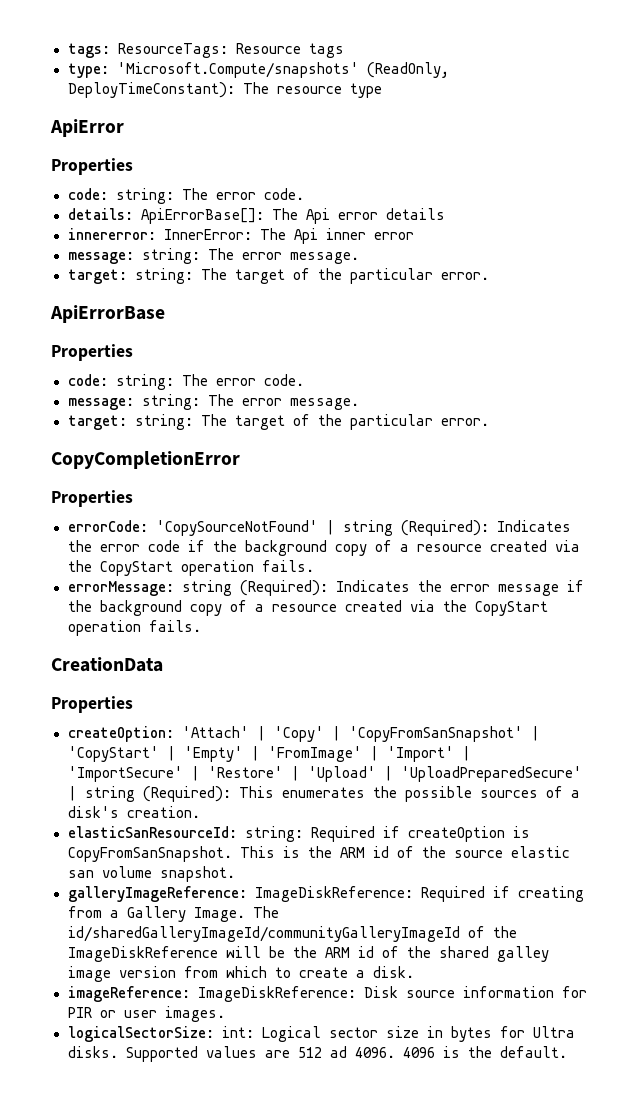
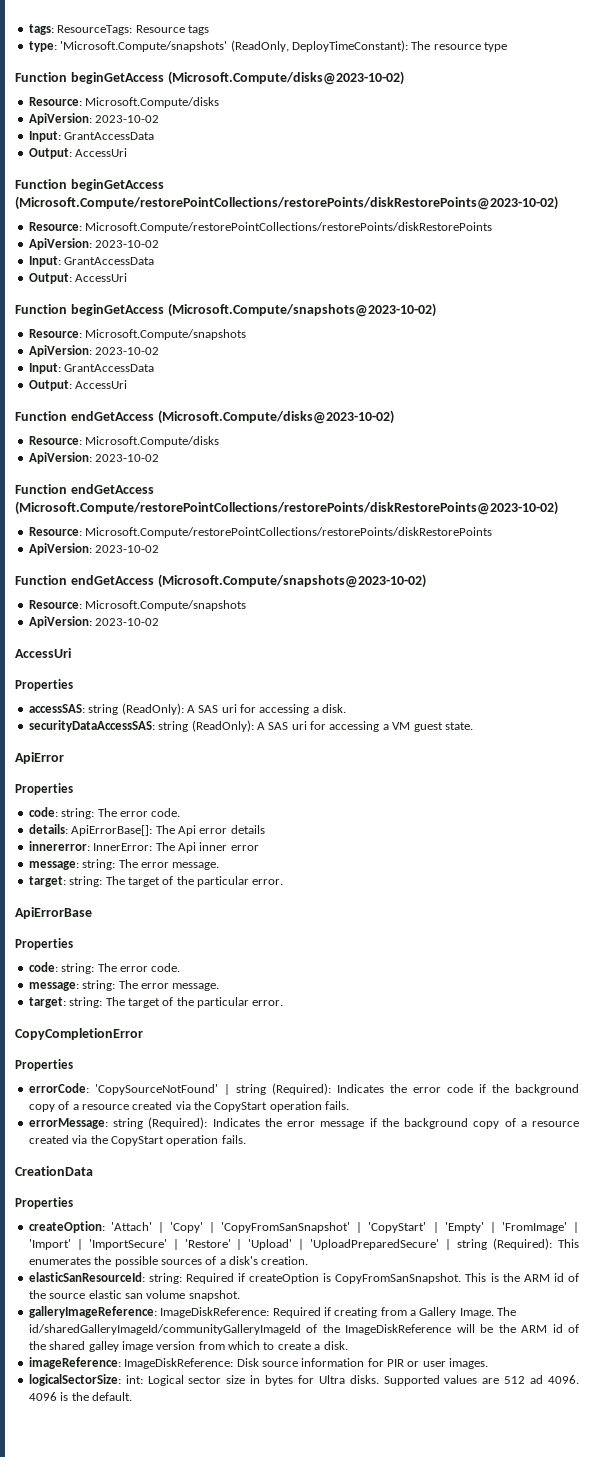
+ Function beginGetAccess (Microsoft.Compute/disks@2023-10-02)
+ Resource: Microsoft.Compute/disks
+ ApiVersion: 2023-10-02
+ Input: GrantAccessData
+ Output: AccessUri
+ Function beginGetAccess (Microsoft.Compute/restorePointCollections/restorePoints/diskRestorePoints@2023-10-02)
+ Resource: Microsoft.Compute/restorePointCollections/restorePoints/diskRestorePoints
+ ApiVersion: 2023-10-02
+ Input: GrantAccessData
+ Output: AccessUri
+ Function beginGetAccess (Microsoft.Compute/snapshots@2023-10-02)
+ Resource: Microsoft.Compute/snapshots
+ ApiVersion: 2023-10-02
+ Input: GrantAccessData
+ Output: AccessUri
+ Function endGetAccess (Microsoft.Compute/disks@2023-10-02)
+ Resource: Microsoft.Compute/disks
+ ApiVersion: 2023-10-02
+ Function endGetAccess (Microsoft.Compute/restorePointCollections/restorePoints/diskRestorePoints@2023-10-02)
+ Resource: Microsoft.Compute/restorePointCollections/restorePoints/diskRestorePoints
+ ApiVersion: 2023-10-02
+ Function endGetAccess (Microsoft.Compute/snapshots@2023-10-02)
+ Resource: Microsoft.Compute/snapshots
+ ApiVersion: 2023-10-02
+ AccessUri
+ Properties
+ accessSAS: string (ReadOnly): A SAS uri for accessing a disk.
+ securityDataAccessSAS: string (ReadOnly): A SAS uri for accessing a VM guest state.

